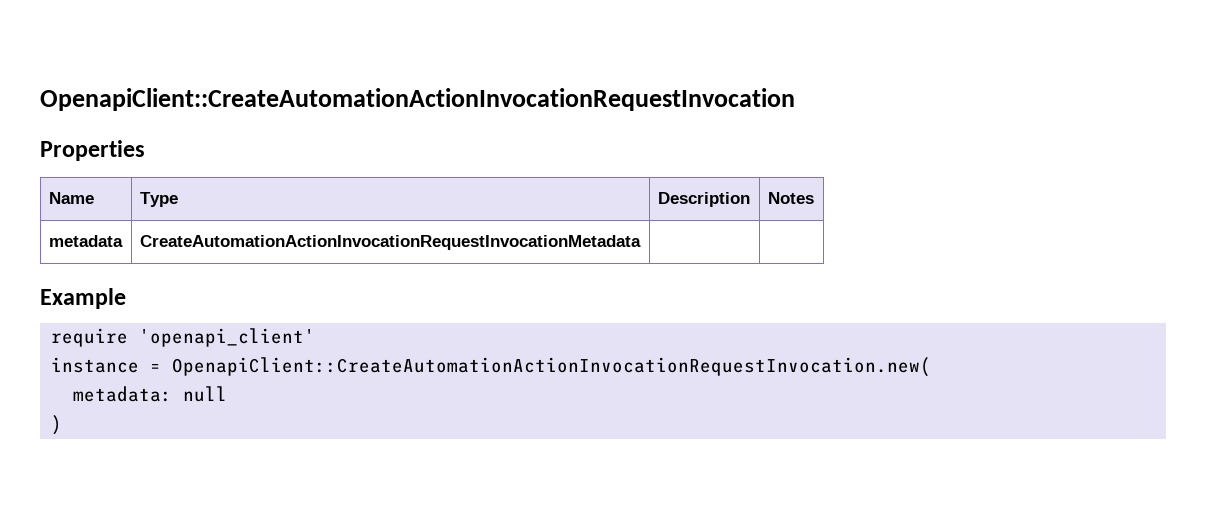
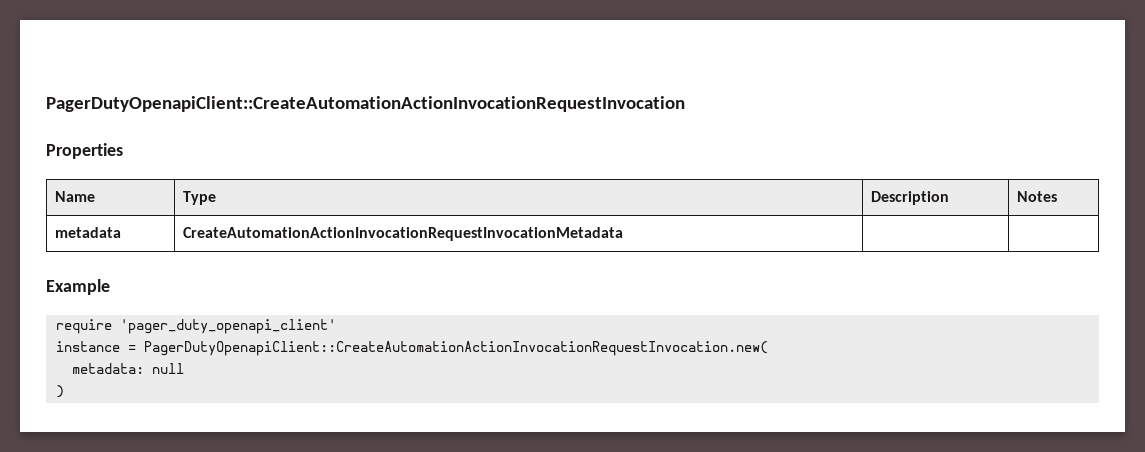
- OpenapiClient::CreateAutomationActionInvocationRequestInvocation
+ PagerDutyOpenapiClient::CreateAutomationActionInvocationRequestInvocation
- require 'openapi_client'
+ require 'pager_duty_openapi_client'
- instance = OpenapiClient::CreateAutomationActionInvocationRequestInvocation.new(
+ instance = PagerDutyOpenapiClient::CreateAutomationActionInvocationRequestInvocation.new(

